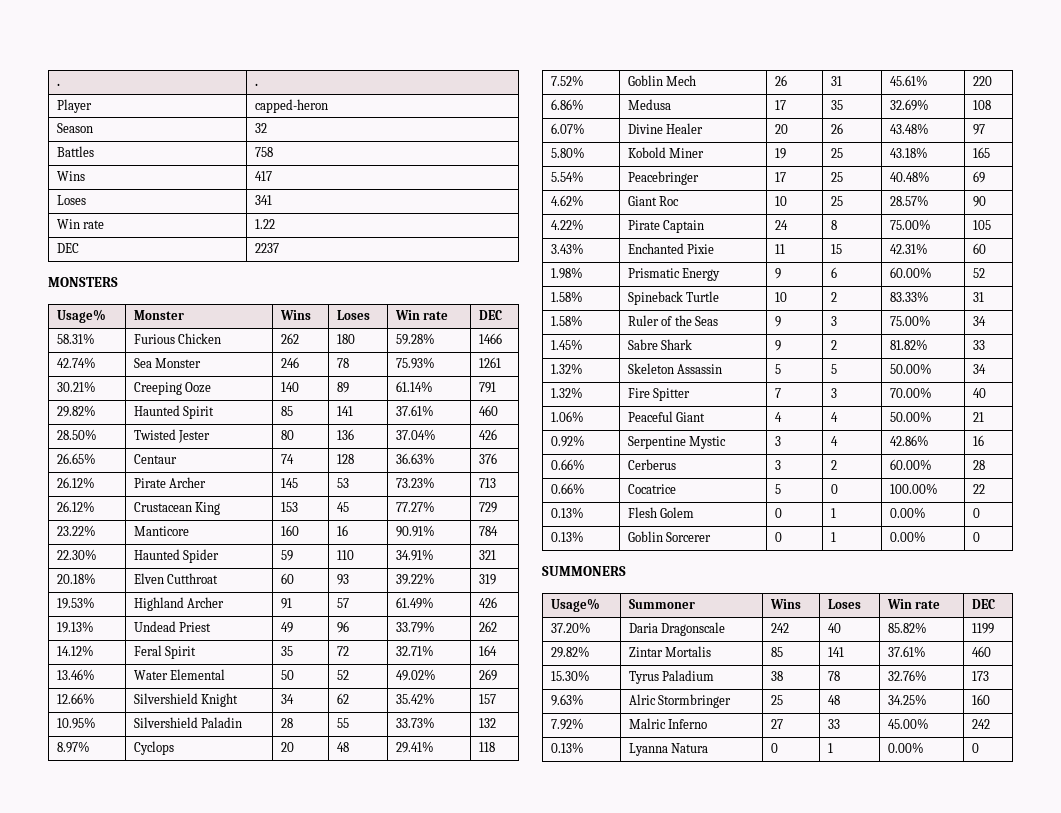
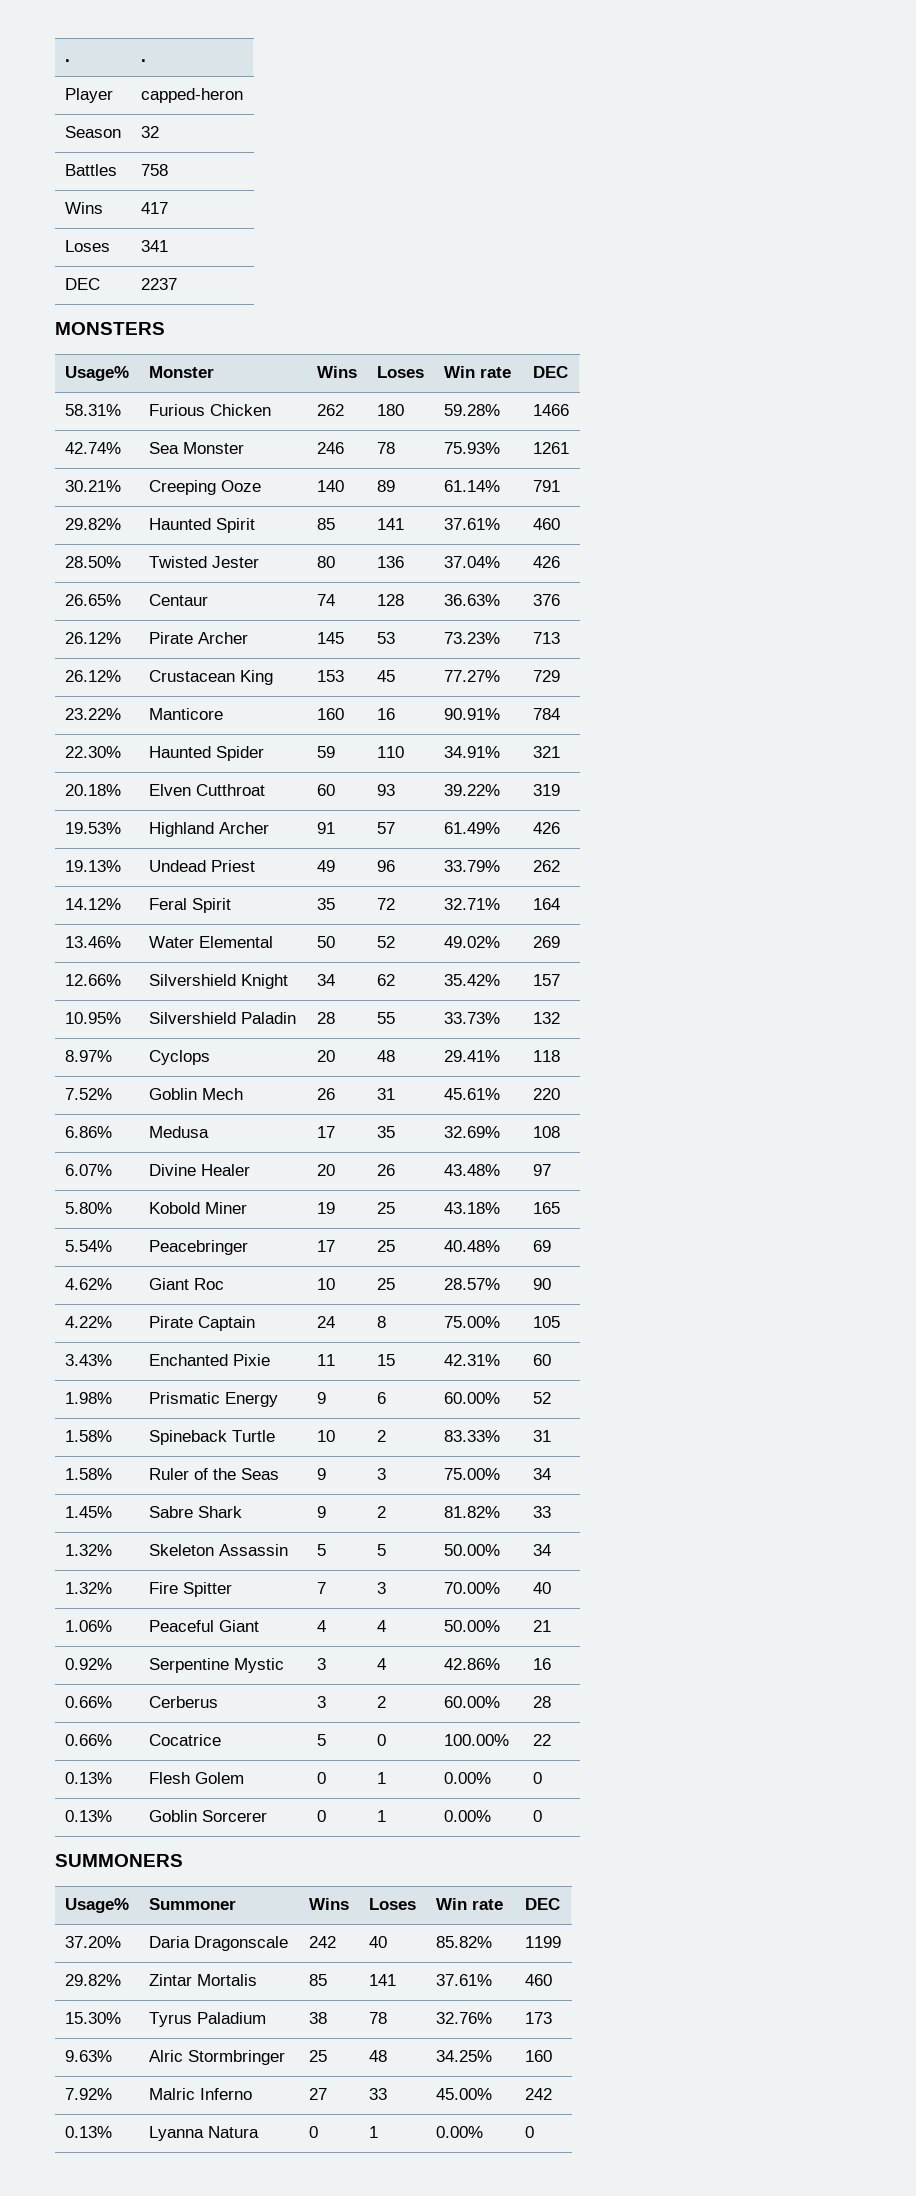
- Win rate | 1.22

